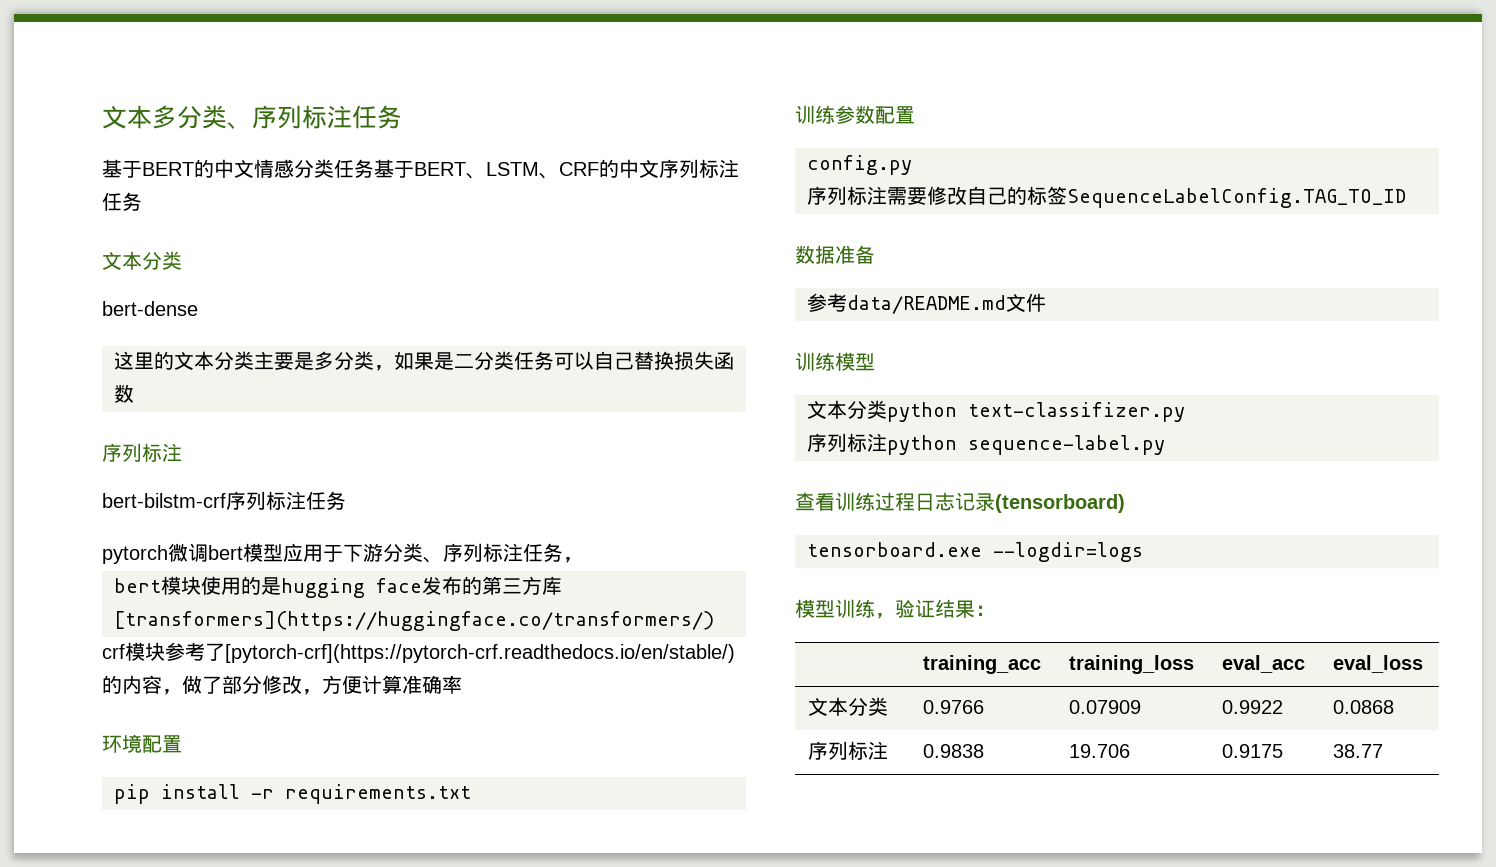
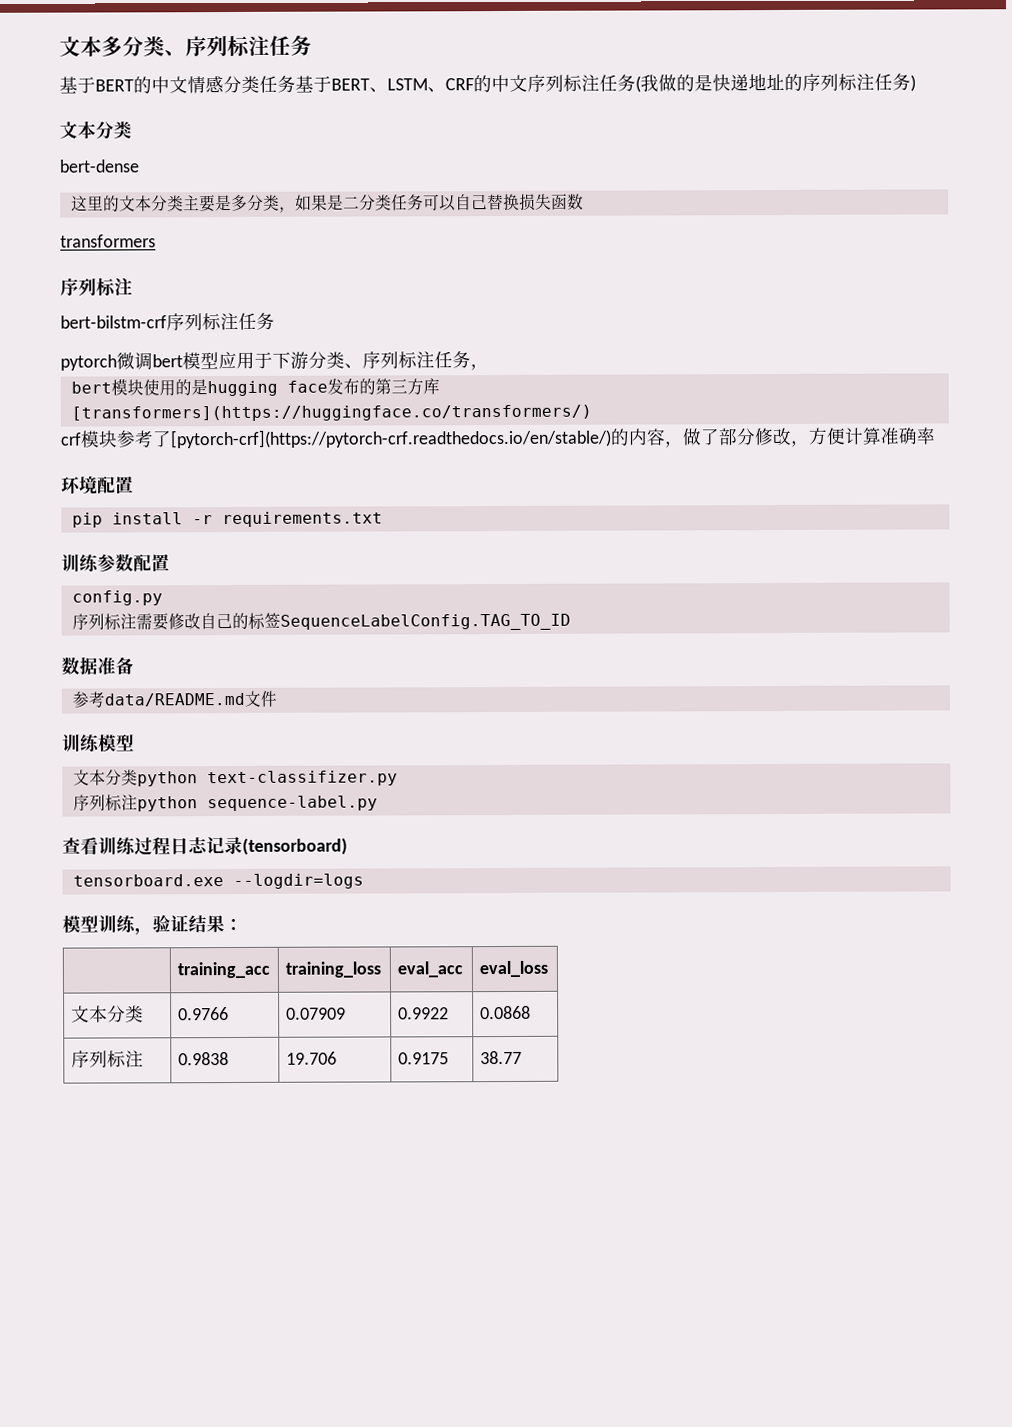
- 基于BERT的中文情感分类任务基于BERT、LSTM、CRF的中文序列标注任务
+ 基于BERT的中文情感分类任务基于BERT、LSTM、CRF的中文序列标注任务(我做的是快递地址的序列标注任务)
+ transformers

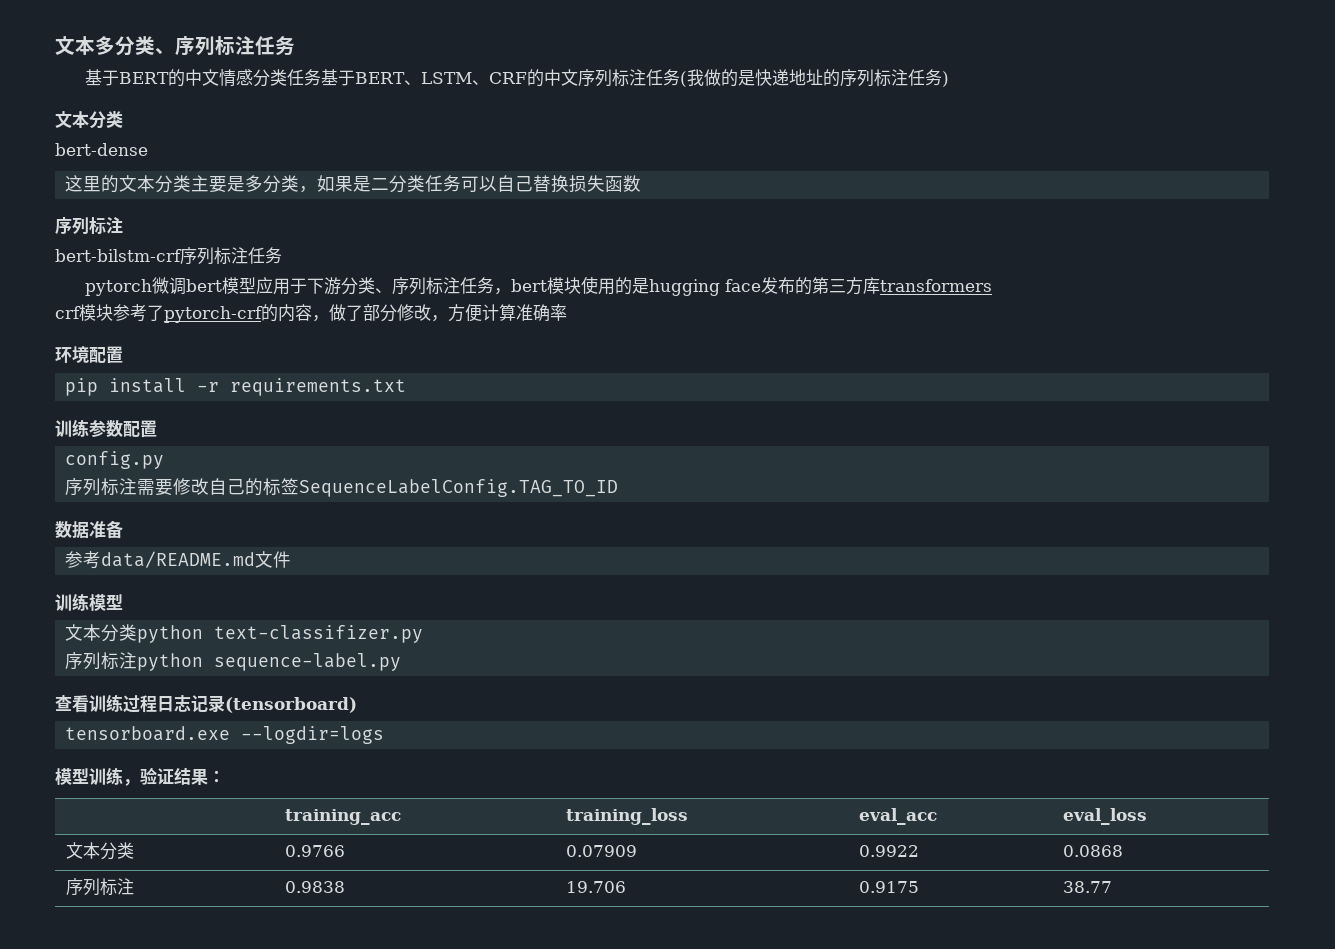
- transformers
- pytorch微调bert模型应用于下游分类、序列标注任务，
- bert模块使用的是hugging face发布的第三方库[transformers](https://huggingface.co/transformers/)
+ pytorch微调bert模型应用于下游分类、序列标注任务，bert模块使用的是hugging face发布的第三方库transformers
- crf模块参考了[pytorch-crf](https://pytorch-crf.readthedocs.io/en/stable/)的内容，做了部分修改，方便计算准确率
+ crf模块参考了pytorch-crf的内容，做了部分修改，方便计算准确率

